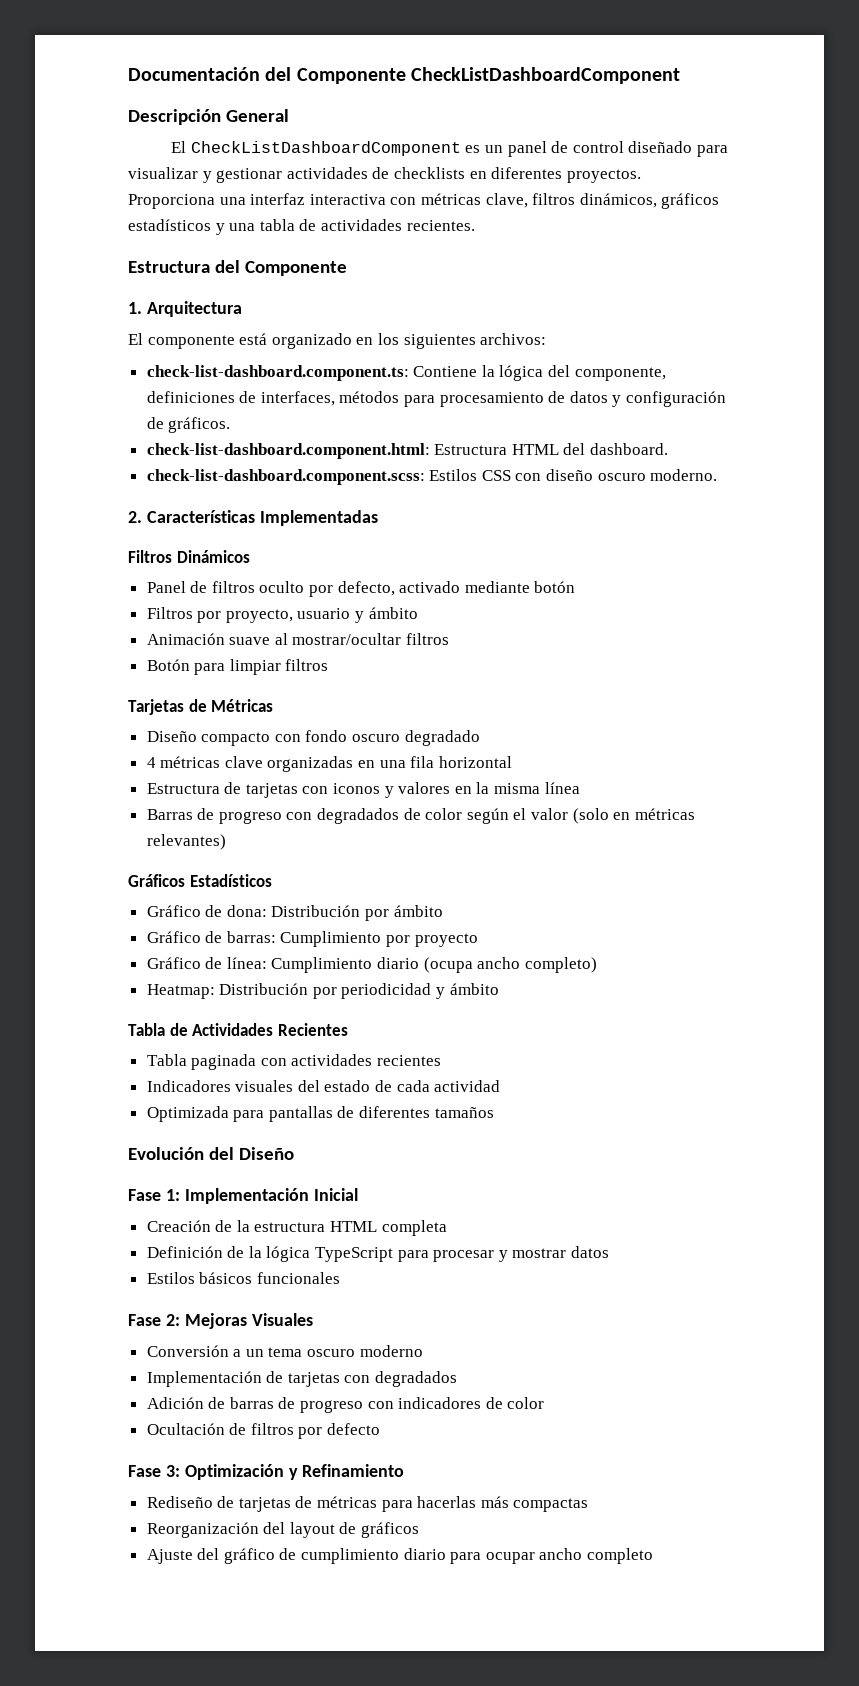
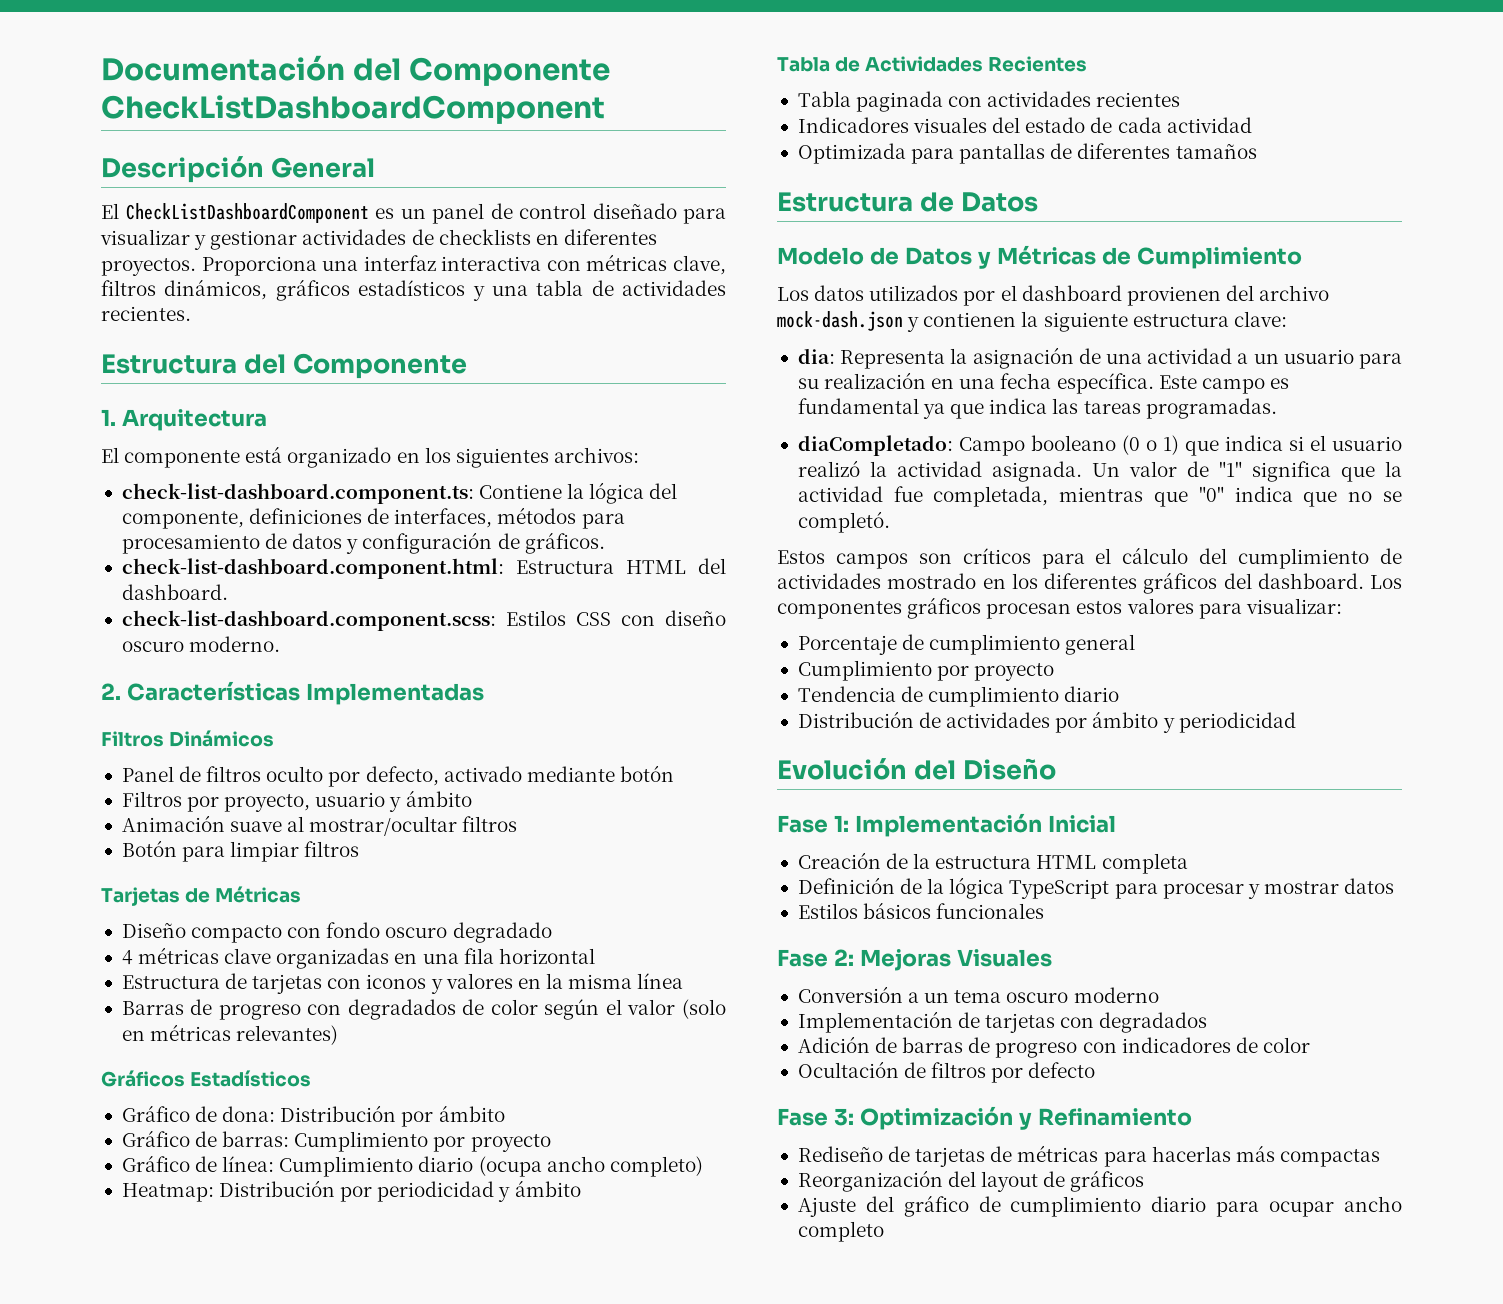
+ Estructura de Datos
+ Modelo de Datos y Métricas de Cumplimiento
+ Los datos utilizados por el dashboard provienen del archivo mock-dash.json y contienen la siguiente estructura clave:
+ dia: Representa la asignación de una actividad a un usuario para su realización en una fecha específica. Este campo es fundamental ya que indica las tareas programadas.
+ diaCompletado: Campo booleano (0 o 1) que indica si el usuario realizó la actividad asignada. Un valor de "1" significa que la actividad fue completada, mientras que "0" indica que no se completó.
+ Estos campos son críticos para el cálculo del cumplimiento de actividades mostrado en los diferentes gráficos del dashboard. Los componentes gráficos procesan estos valores para visualizar:
+ Porcentaje de cumplimiento general
+ Cumplimiento por proyecto
+ Tendencia de cumplimiento diario
+ Distribución de actividades por ámbito y periodicidad

